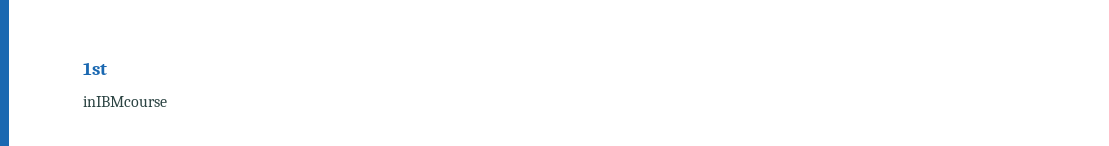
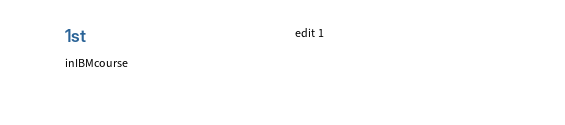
+ edit 1

